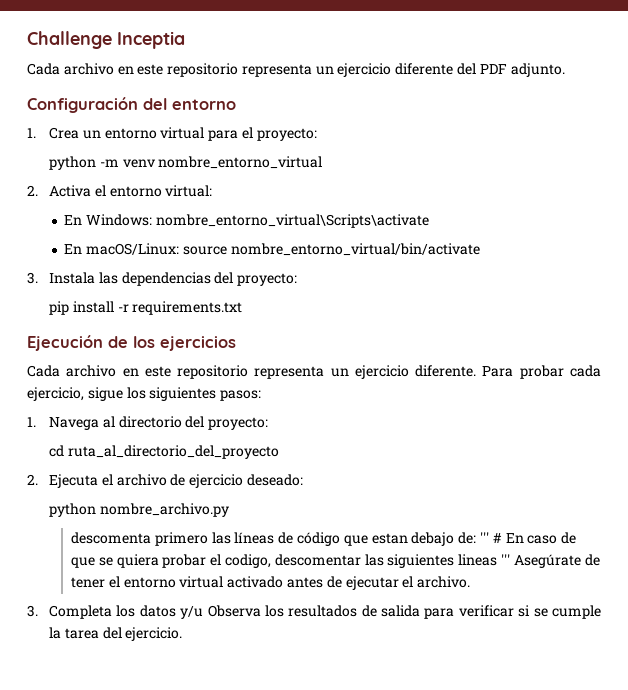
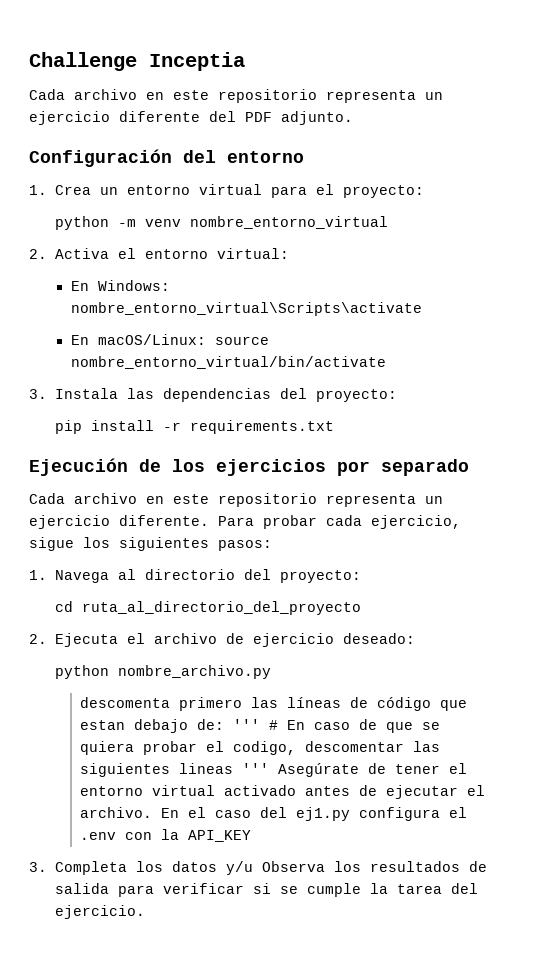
- Ejecución de los ejercicios
+ Ejecución de los ejercicios por separado
+ En el caso del ej1.py configura el .env con la API_KEY

